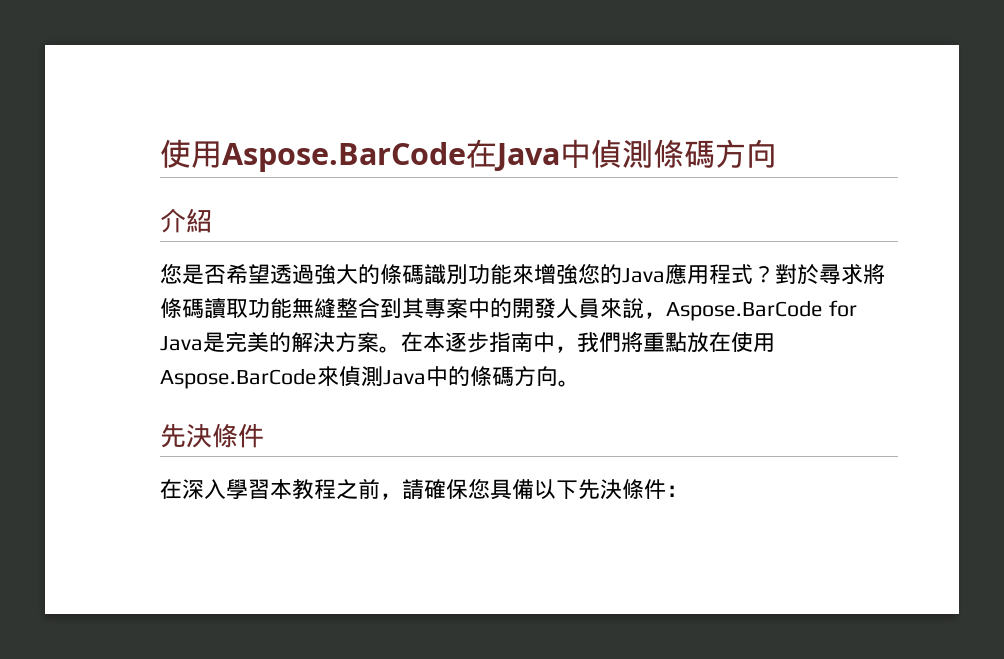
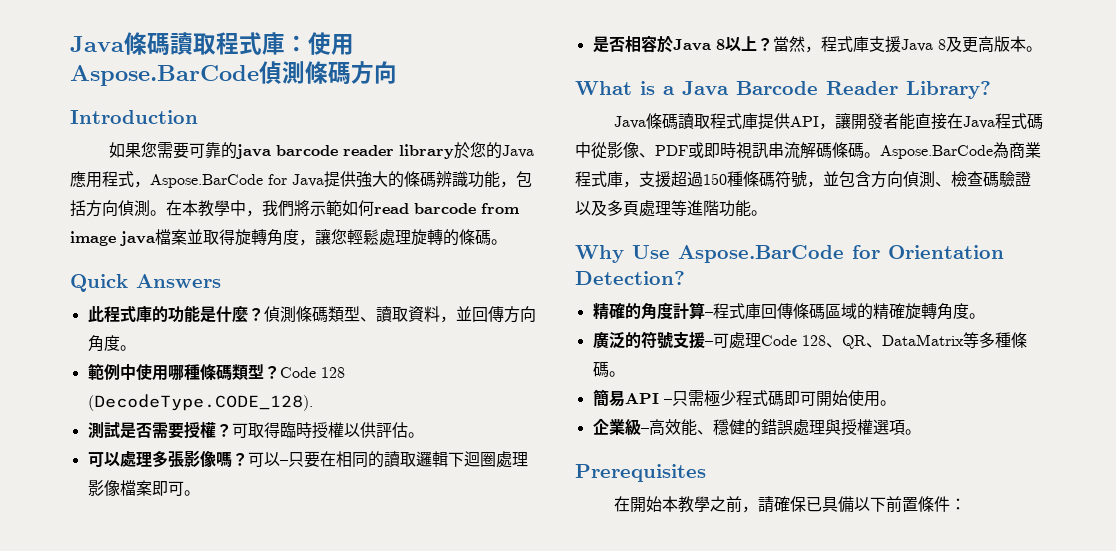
- 使用Aspose.BarCode在Java中偵測條碼方向
- 介紹
- 您是否希望透過強大的條碼識別功能來增強您的Java應用程式？對於尋求將條碼讀取功能無縫整合到其專案中的開發人員來說，Aspose.BarCode for Java是完美的解決方案。在本逐步指南中，我們將重點放在使用Aspose.BarCode來偵測Java中的條碼方向。
- 先決條件
- 在深入學習本教程之前，請確保您具備以下先決條件：
+ Java條碼讀取程式庫：使用Aspose.BarCode偵測條碼方向
+ Introduction
+ 如果您需要可靠的java barcode reader library於您的Java應用程式，Aspose.BarCode for Java提供強大的條碼辨識功能，包括方向偵測。在本教學中，我們將示範如何read barcode from image java檔案並取得旋轉角度，讓您輕鬆處理旋轉的條碼。
+ Quick Answers
+ 此程式庫的功能是什麼？偵測條碼類型、讀取資料，並回傳方向角度。
+ 範例中使用哪種條碼類型？Code 128 (DecodeType.CODE_128).
+ 測試是否需要授權？可取得臨時授權以供評估。
+ 可以處理多張影像嗎？可以–只要在相同的讀取邏輯下迴圈處理影像檔案即可。
+ 是否相容於Java 8以上？當然，程式庫支援Java 8及更高版本。
+ What is a Java Barcode Reader Library?
+ Java條碼讀取程式庫提供API，讓開發者能直接在Java程式碼中從影像、PDF或即時視訊串流解碼條碼。Aspose.BarCode為商業程式庫，支援超過150種條碼符號，並包含方向偵測、檢查碼驗證以及多頁處理等進階功能。
+ Why Use Aspose.BarCode for Orientation Detection?
+ 精確的角度計算–程式庫回傳條碼區域的精確旋轉角度。
+ 廣泛的符號支援–可處理Code 128、QR、DataMatrix等多種條碼。
+ 簡易API –只需極少程式碼即可開始使用。
+ 企業級–高效能、穩健的錯誤處理與授權選項。
+ Prerequisites
+ 在開始本教學之前，請確保已具備以下前置條件：

